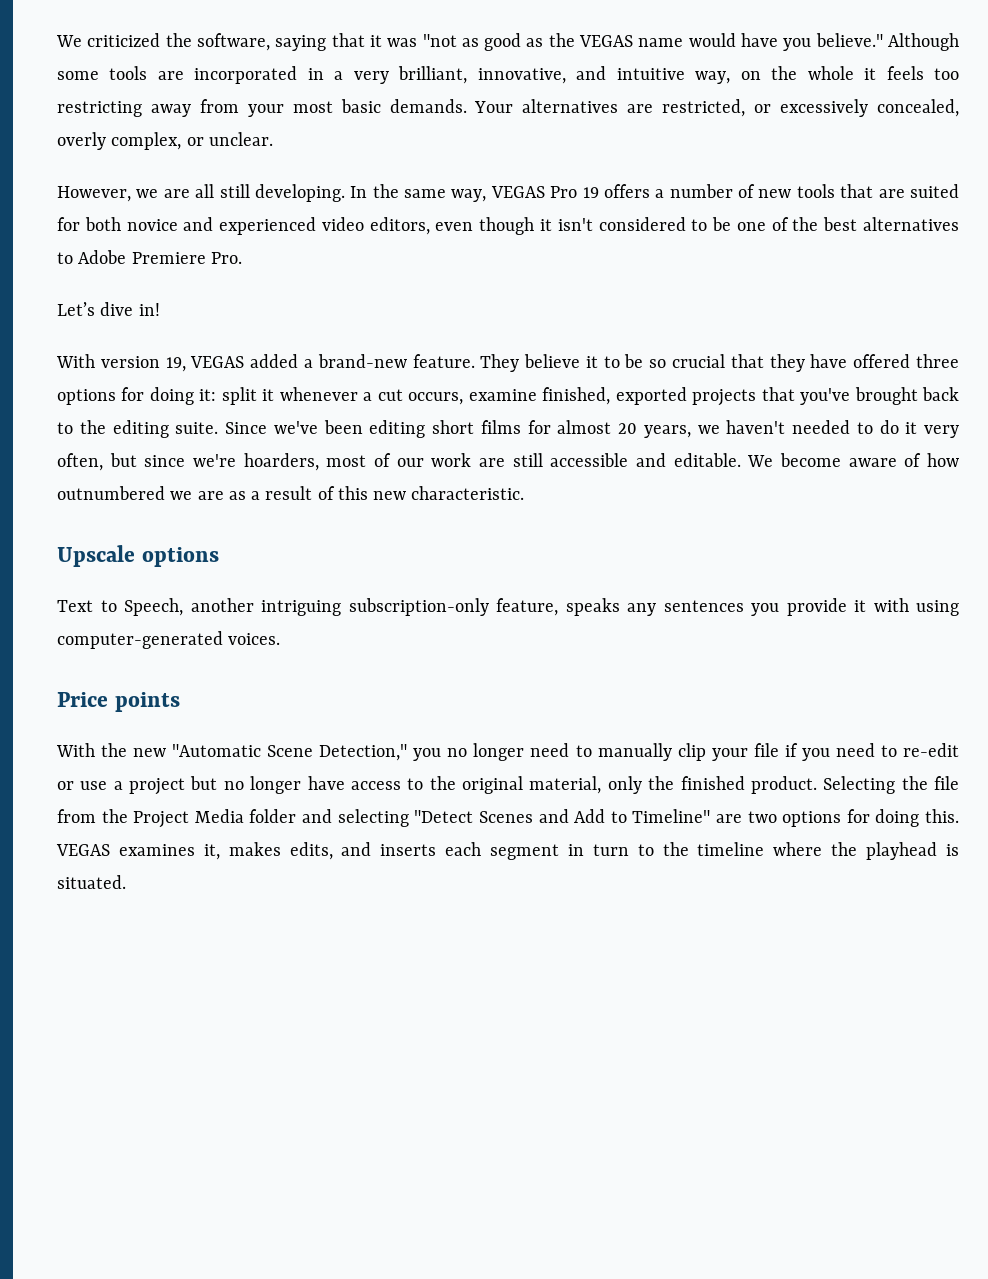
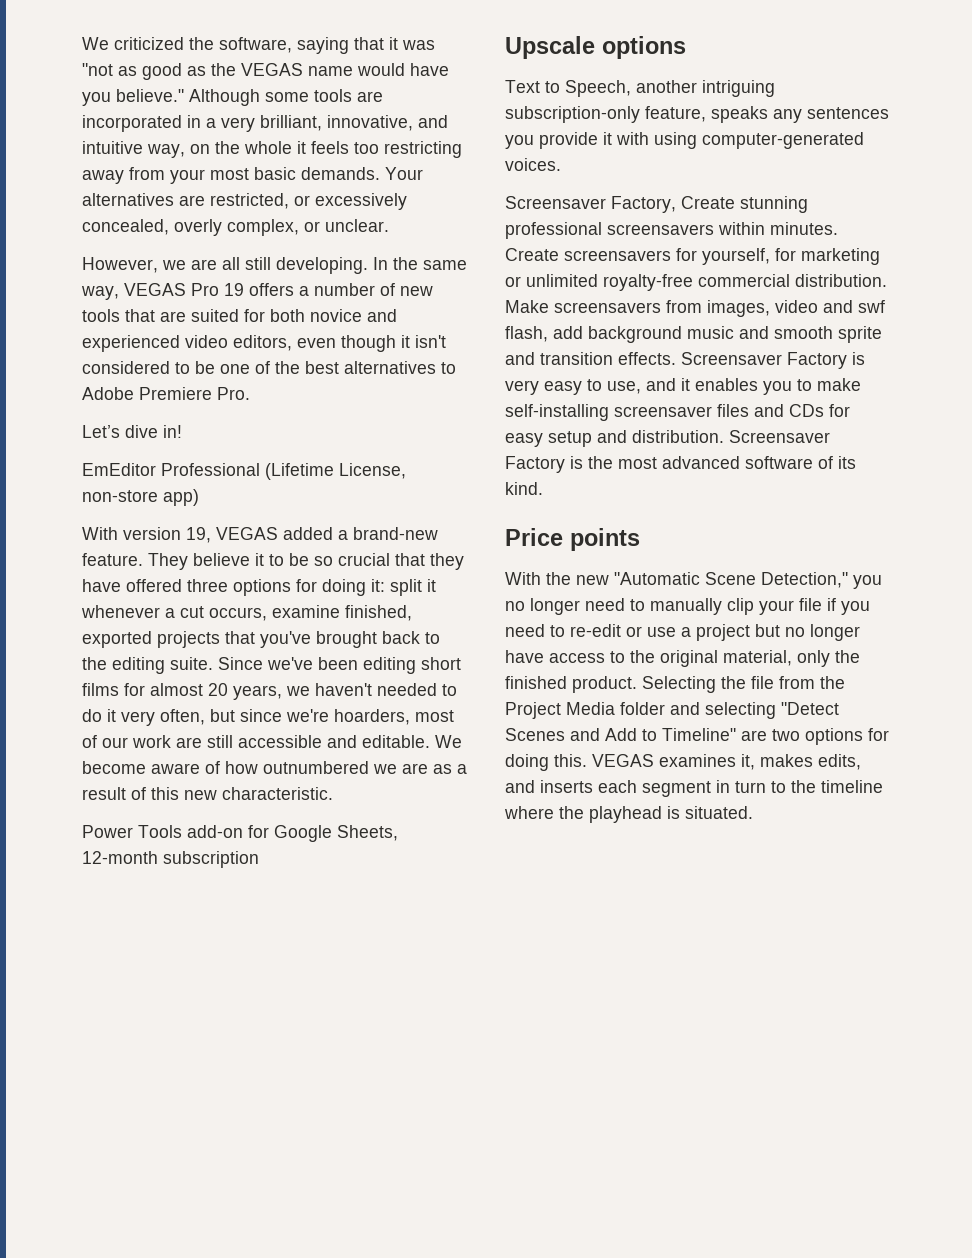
+ EmEditor Professional (Lifetime License, non-store app)
+ Power Tools add-on for Google Sheets, 12-month subscription
+ Screensaver Factory, Create stunning professional screensavers within minutes. Create screensavers for yourself, for marketing or unlimited royalty-free commercial distribution. Make screensavers from images, video and swf flash, add background music and smooth sprite and transition effects. Screensaver Factory is very easy to use, and it enables you to make self-installing screensaver files and CDs for easy setup and distribution. Screensaver Factory is the most advanced software of its kind.

